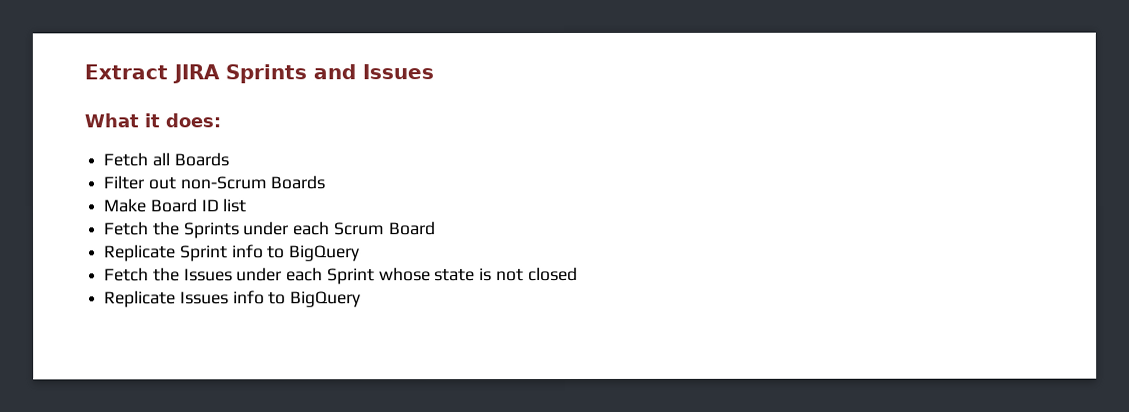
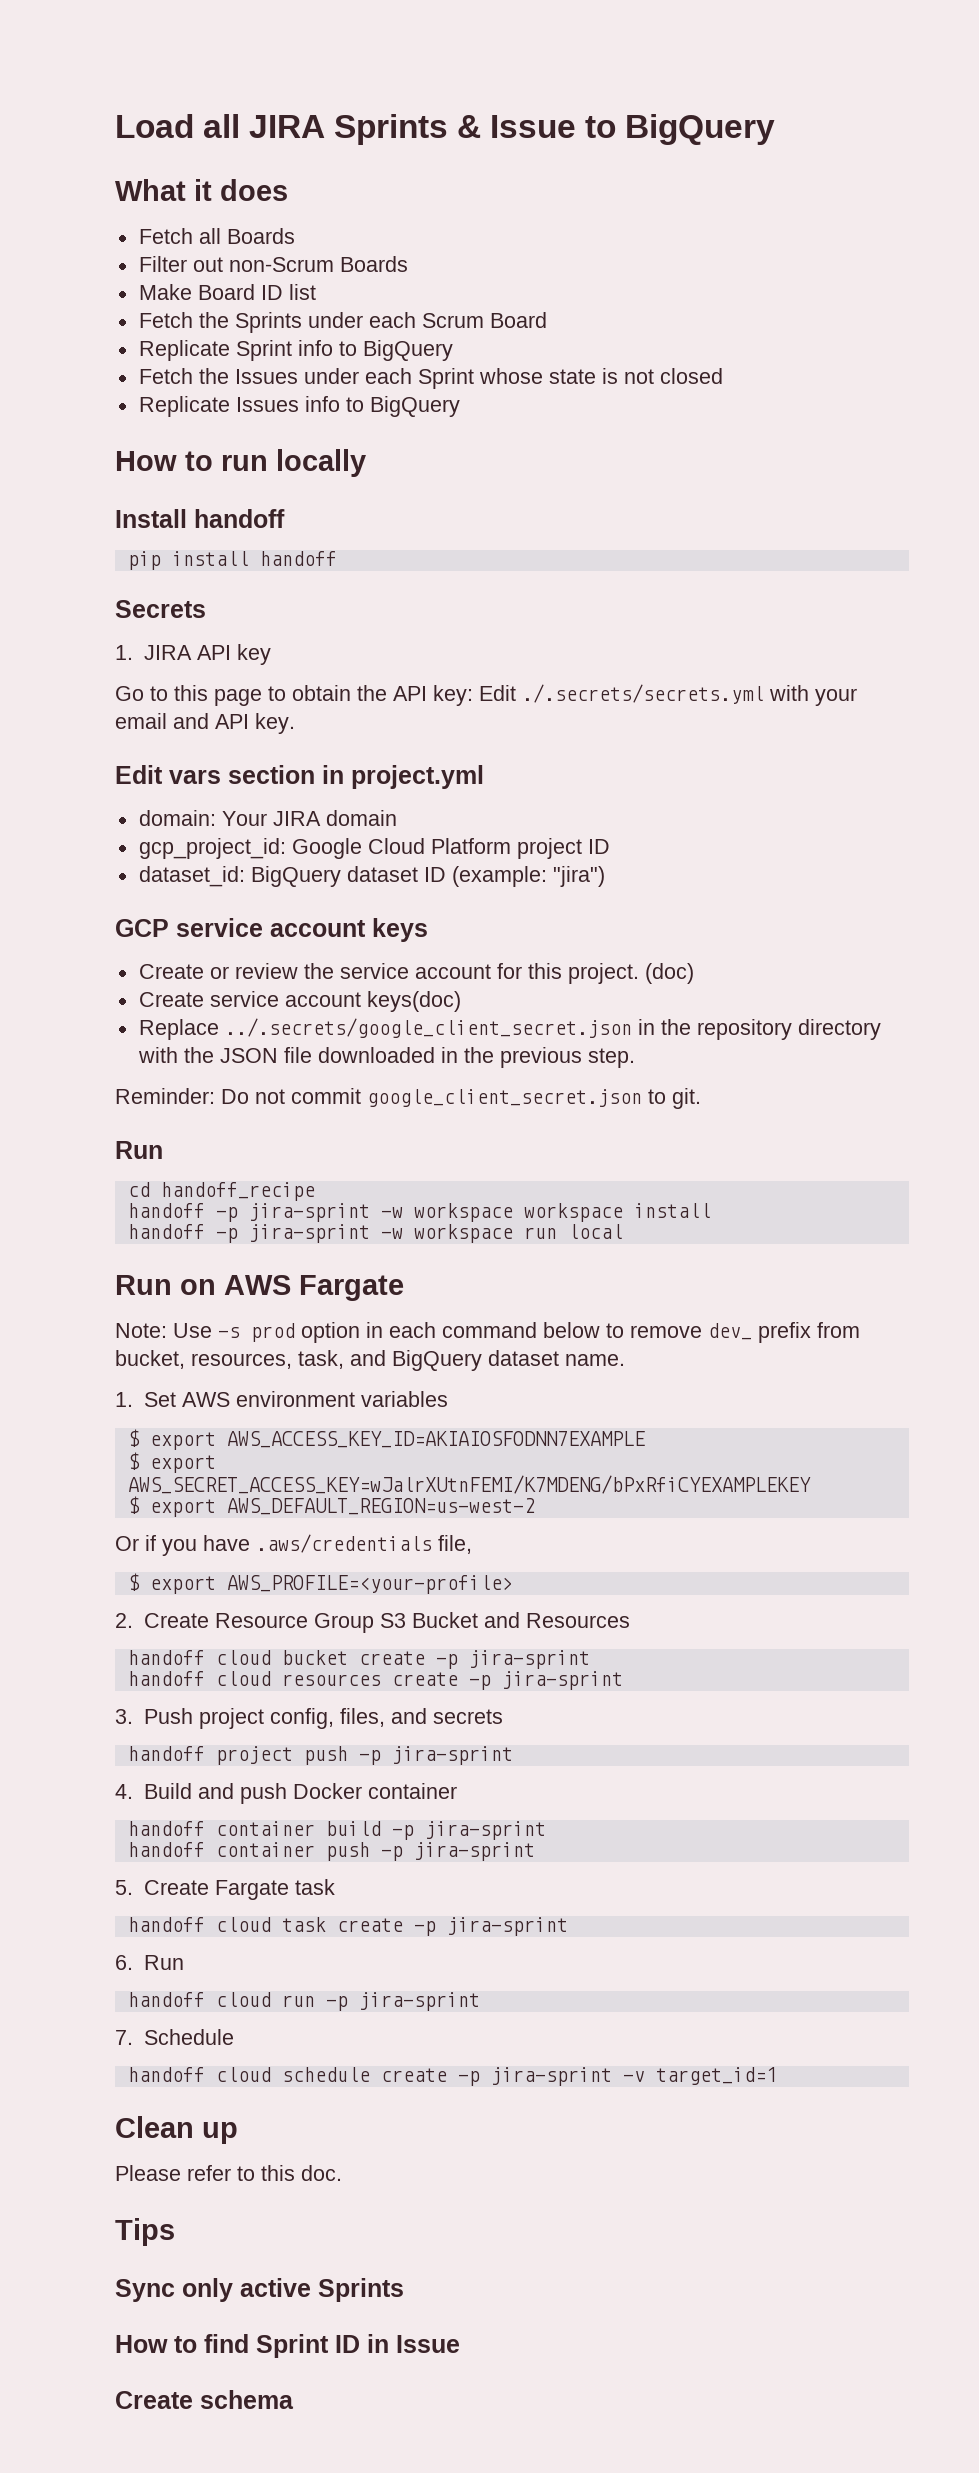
- Extract JIRA Sprints and Issues
+ Load all JIRA Sprints & Issue to BigQuery
- What it does:
+ What it does
+ How to run locally
+ Install handoff
+ pip install handoff
+ Secrets
+ 1. JIRA API key
+ Go to this page to obtain the API key: Edit ./.secrets/secrets.yml with your email and API key.
+ Edit vars section in project.yml
+ domain: Your JIRA domain
+ gcp_project_id: Google Cloud Platform project ID
+ dataset_id: BigQuery dataset ID (example: "jira")
+ GCP service account keys
+ Create or review the service account for this project. (doc)
+ Create service account keys(doc)
+ Replace ../.secrets/google_client_secret.json in the repository directory with the JSON file downloaded in the previous step.
+ Reminder: Do not commit google_client_secret.json to git.
+ Run
+ cd handoff_recipe
+ handoff -p jira-sprint -w workspace workspace install
+ handoff -p jira-sprint -w workspace run local
+ Run on AWS Fargate
+ Note: Use -s prod option in each command below to remove dev_ prefix from bucket, resources, task, and BigQuery dataset name.
+ 1. Set AWS environment variables
+ $ export AWS_ACCESS_KEY_ID=AKIAIOSFODNN7EXAMPLE
+ $ export AWS_SECRET_ACCESS_KEY=wJalrXUtnFEMI/K7MDENG/bPxRfiCYEXAMPLEKEY
+ $ export AWS_DEFAULT_REGION=us-west-2
+ Or if you have .aws/credentials file,
+ $ export AWS_PROFILE=<your-profile>
+ 2. Create Resource Group S3 Bucket and Resources
+ handoff cloud bucket create -p jira-sprint
+ handoff cloud resources create -p jira-sprint
+ 3. Push project config, files, and secrets
+ handoff project push -p jira-sprint
+ 4. Build and push Docker container
+ handoff container build -p jira-sprint
+ handoff container push -p jira-sprint
+ 5. Create Fargate task
+ handoff cloud task create -p jira-sprint
+ 6. Run
+ handoff cloud run -p jira-sprint
+ 7. Schedule
+ handoff cloud schedule create -p jira-sprint -v target_id=1
+ Clean up
+ Please refer to this doc.
+ Tips
+ Sync only active Sprints
+ How to find Sprint ID in Issue
+ Create schema

